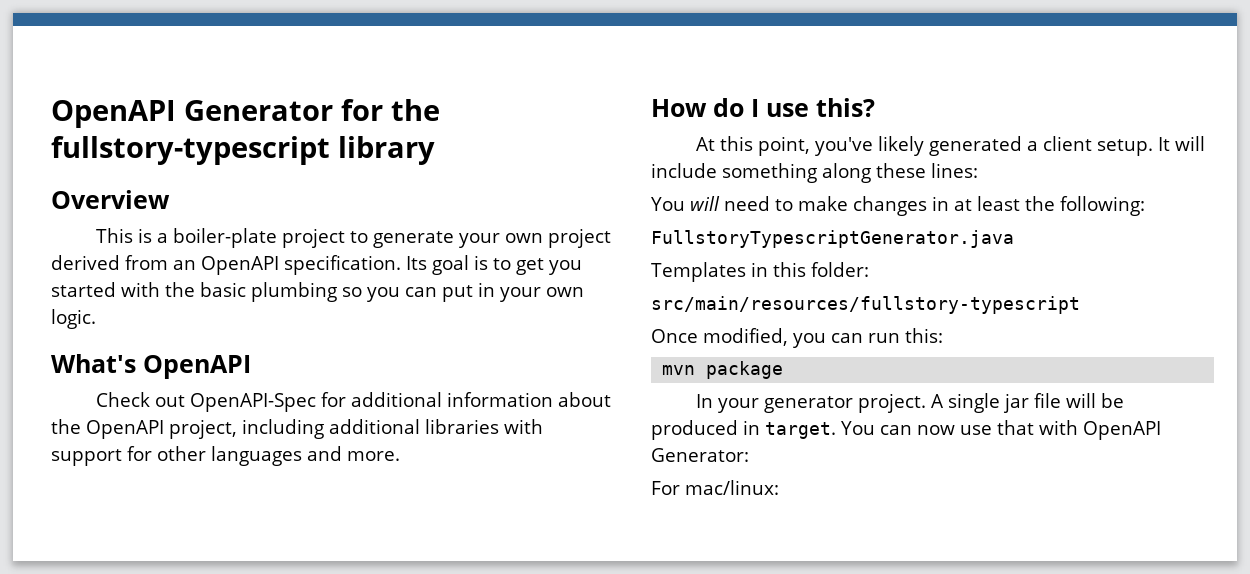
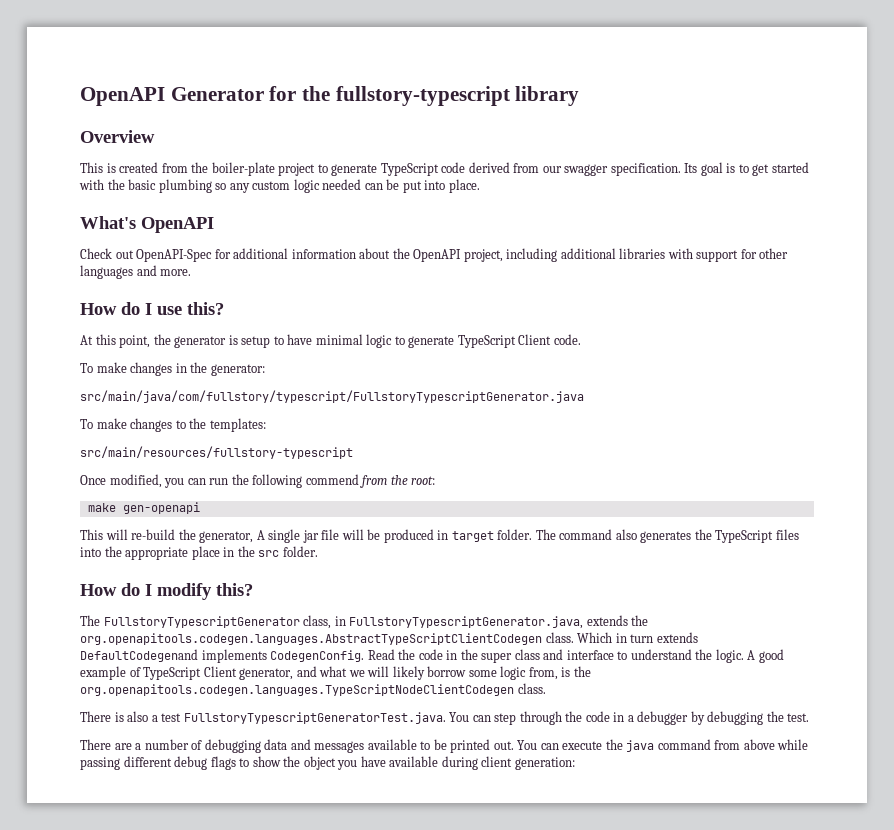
- This is a boiler-plate project to generate your own project derived from an OpenAPI specification.
+ This is created from the boiler-plate project to generate TypeScript code derived from our swagger specification.
- Its goal is to get you started with the basic plumbing so you can put in your own logic.
+ Its goal is to get started with the basic plumbing so any custom logic needed can be put into place.
- At this point, you've likely generated a client setup. It will include something along these lines:
- You will need to make changes in at least the following:
- FullstoryTypescriptGenerator.java
- Templates in this folder:
+ At this point, the generator is setup to have minimal logic to generate TypeScript Client code.
+ To make changes in the generator:
+ src/main/java/com/fullstory/typescript/FullstoryTypescriptGenerator.java
+ To make changes to the templates:
- Once modified, you can run this:
- mvn package
- In your generator project. A single jar file will be produced in target. You can now use that with OpenAPI Generator:
- For mac/linux:
+ Once modified, you can run the following commend from the root:
+ make gen-openapi
+ This will re-build the generator, A single jar file will be produced in target folder. The command also generates the TypeScript files into the appropriate place in the src folder.
+ How do I modify this?
+ The FullstoryTypescriptGenerator class, in FullstoryTypescriptGenerator.java, extends the org.openapitools.codegen.languages.AbstractTypeScriptClientCodegen class. Which in turn extends DefaultCodegenand implements CodegenConfig. Read the code in the super class and interface to understand the logic. A good example of TypeScript Client generator, and what we will likely borrow some logic from, is the org.openapitools.codegen.languages.TypeScriptNodeClientCodegen class.
+ There is also a test FullstoryTypescriptGeneratorTest.java. You can step through the code in a debugger by debugging the test.
+ There are a number of debugging data and messages available to be printed out. You can execute the java command from above while passing different debug flags to show the object you have available during client generation:

